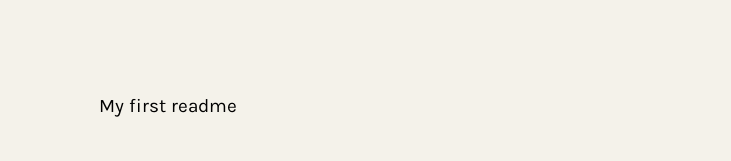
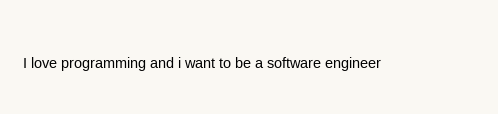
- My first readme
+ I love programming and i want to be a software engineer

